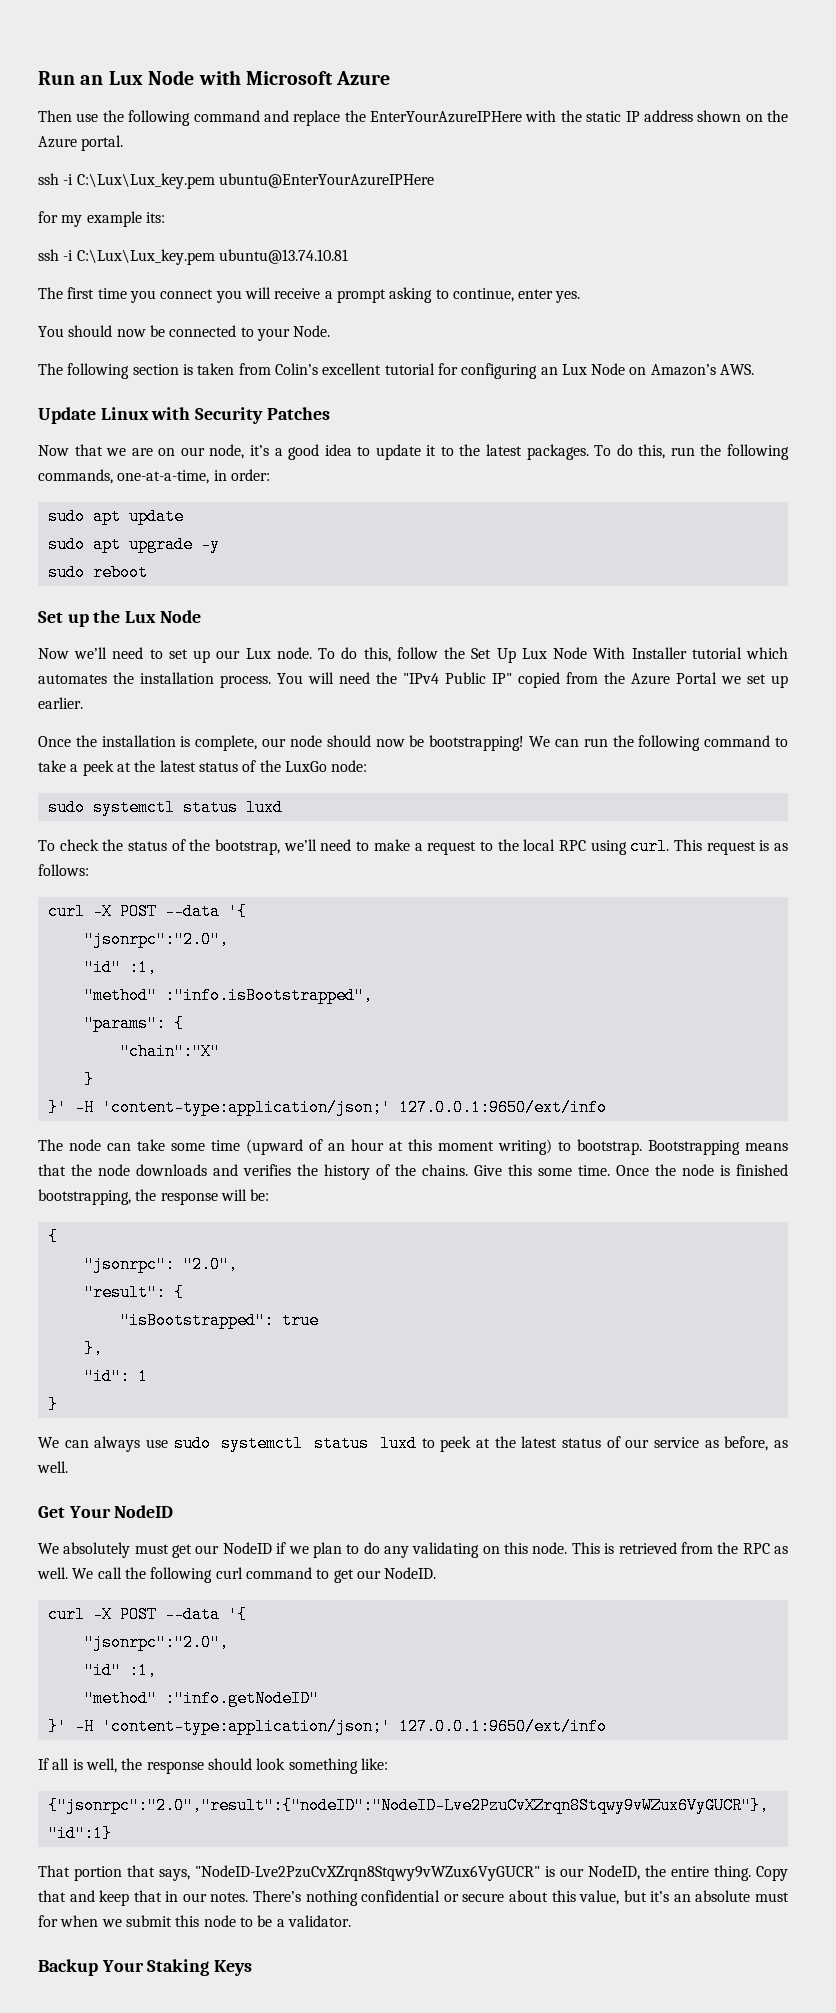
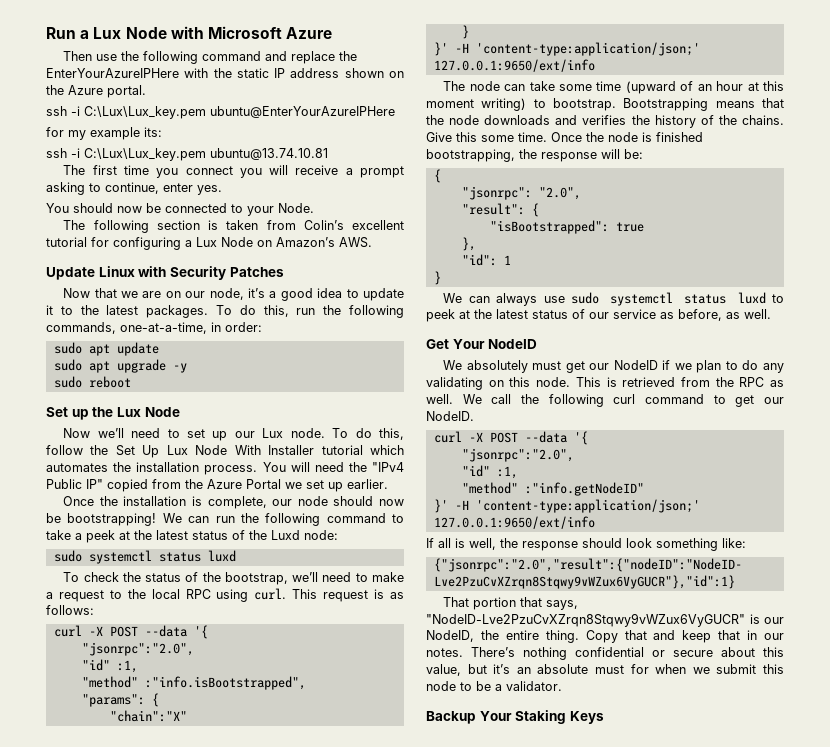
- Run an Lux Node with Microsoft Azure
+ Run a Lux Node with Microsoft Azure
- The following section is taken from Colin’s excellent tutorial for configuring an Lux Node on Amazon’s AWS.
+ The following section is taken from Colin’s excellent tutorial for configuring a Lux Node on Amazon’s AWS.
- We can run the following command to take a peek at the latest status of the LuxGo node:
+ We can run the following command to take a peek at the latest status of the Luxd node:

